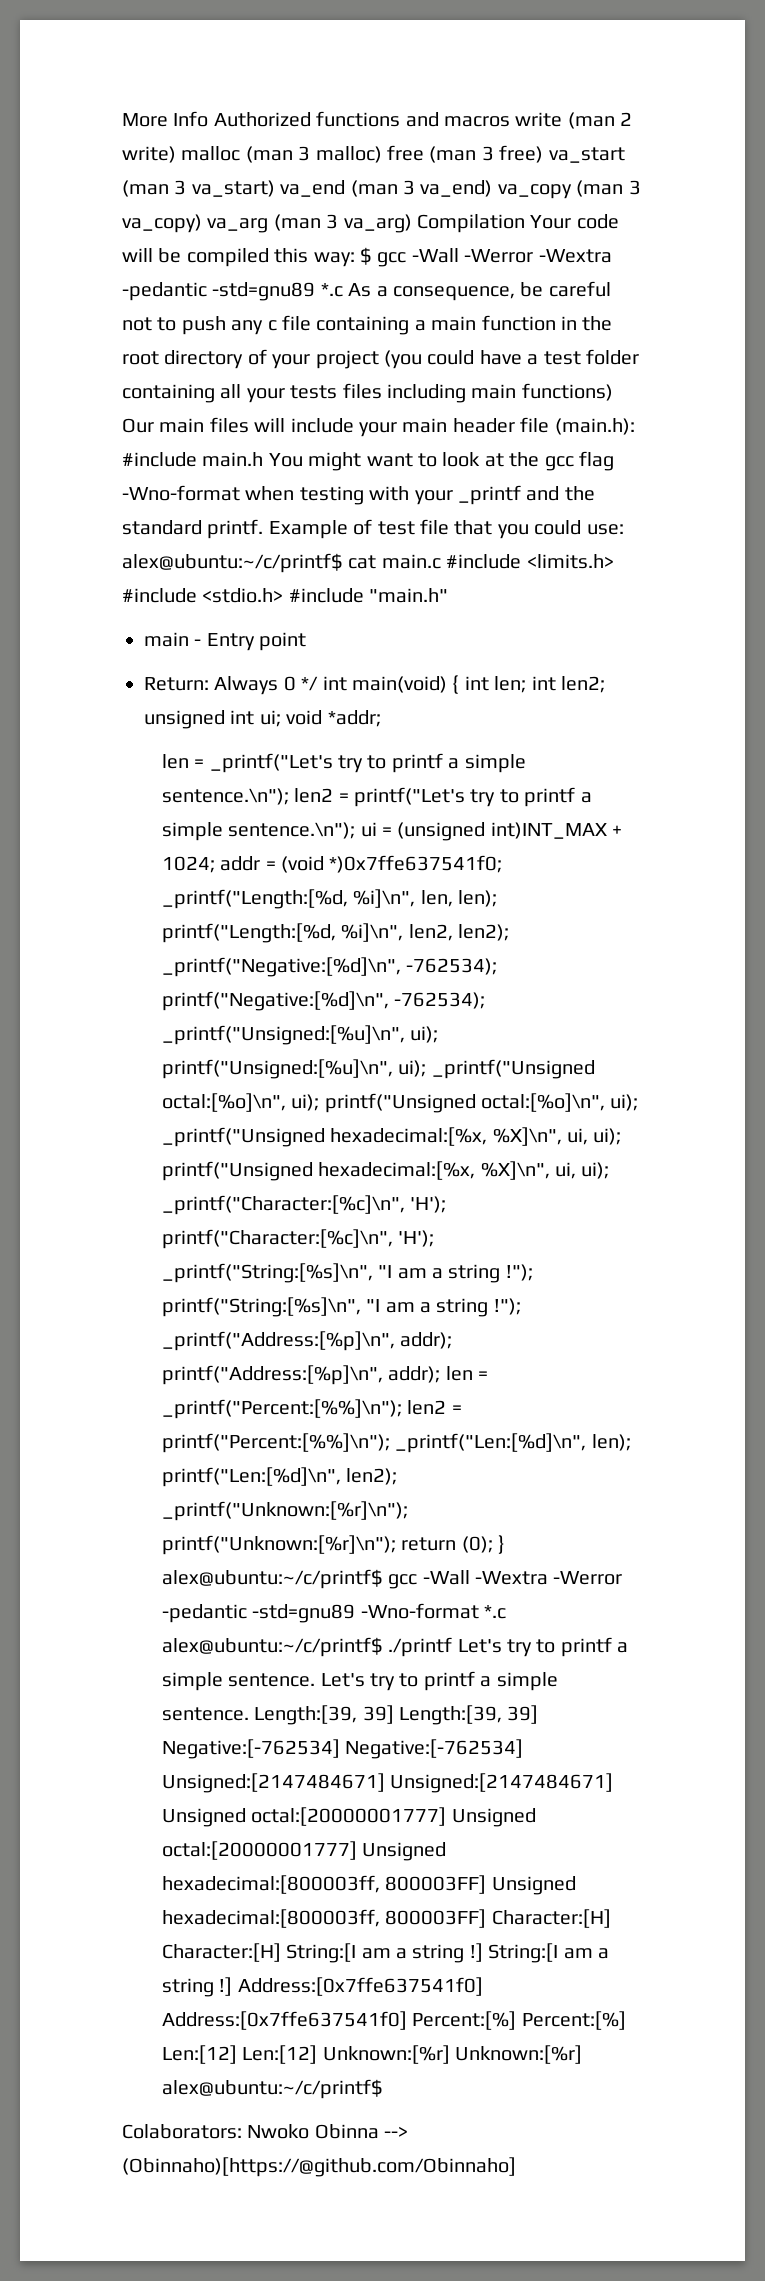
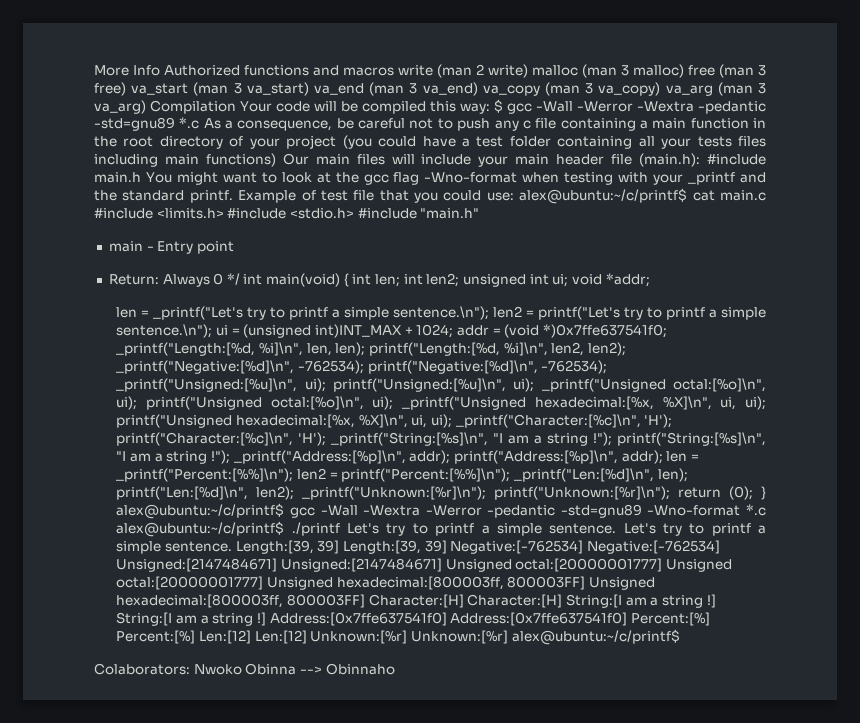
- Colaborators: Nwoko Obinna --> (Obinnaho)[https://@github.com/Obinnaho]
+ Colaborators: Nwoko Obinna --> Obinnaho

